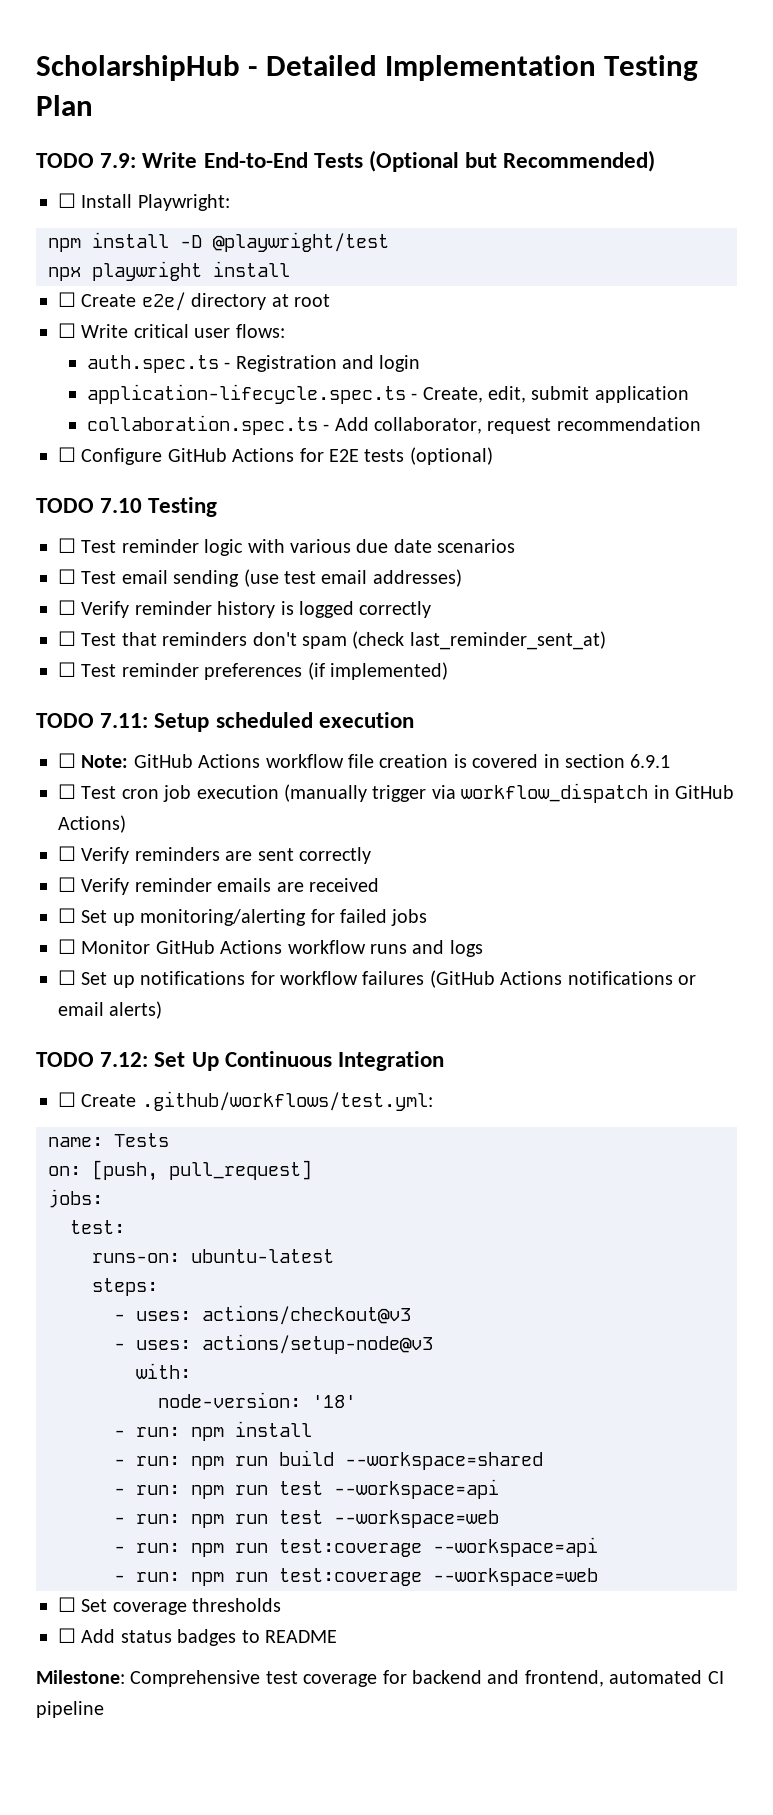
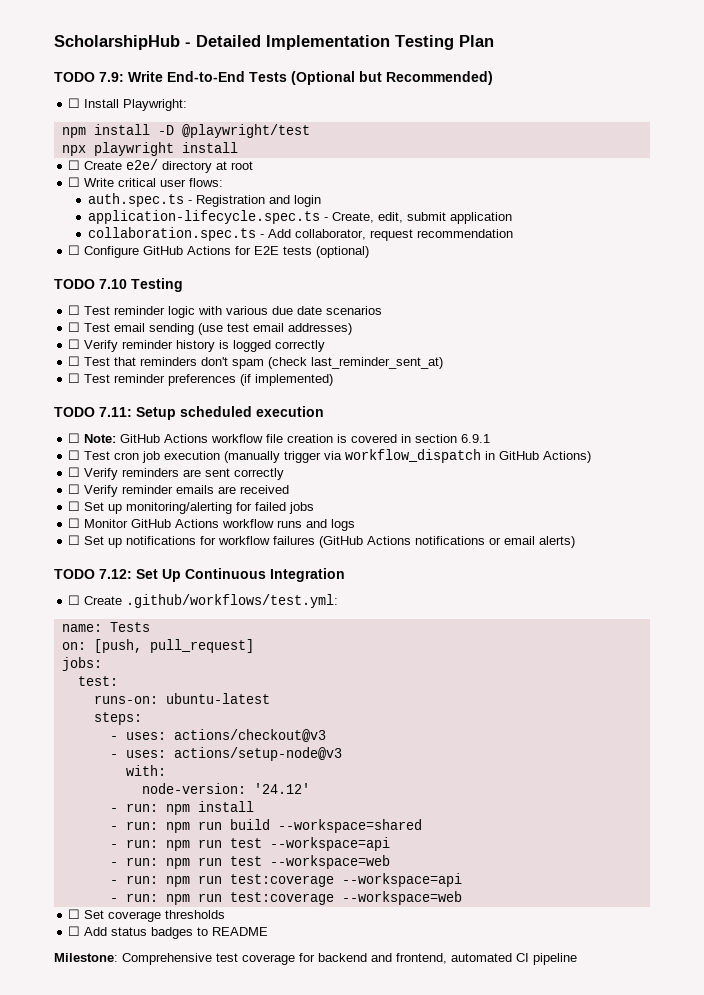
- node-version: '18'
+ node-version: '24.12'

